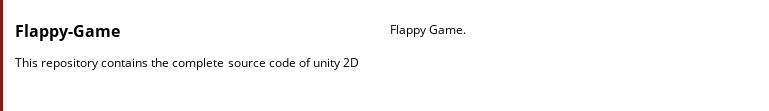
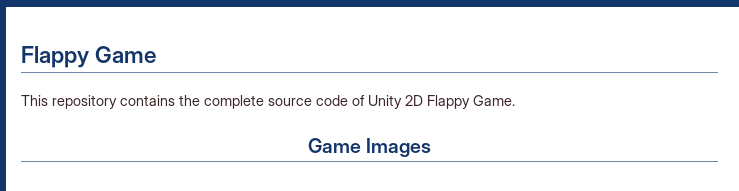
- Flappy-Game
+ Flappy Game
- This repository contains the complete source code of unity 2D Flappy Game.
+ This repository contains the complete source code of Unity 2D Flappy Game.
+ Game Images

